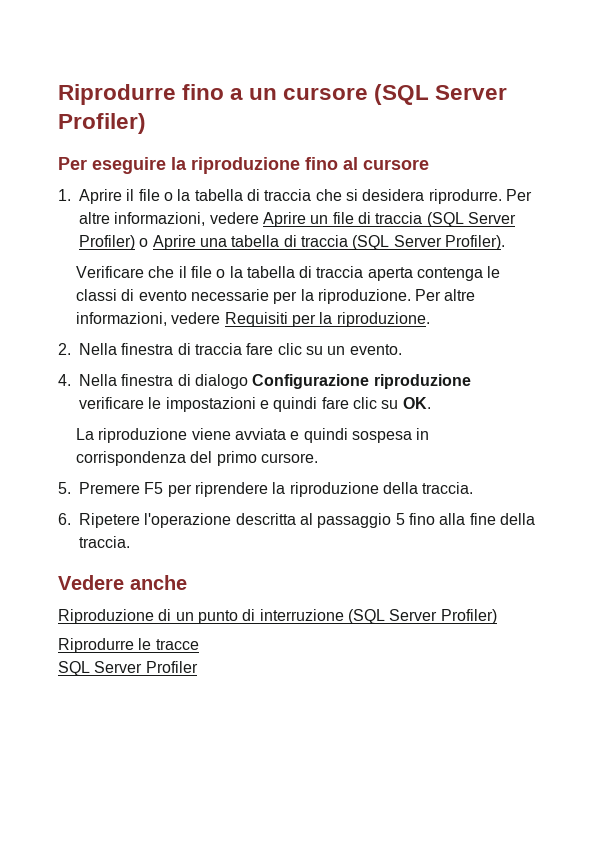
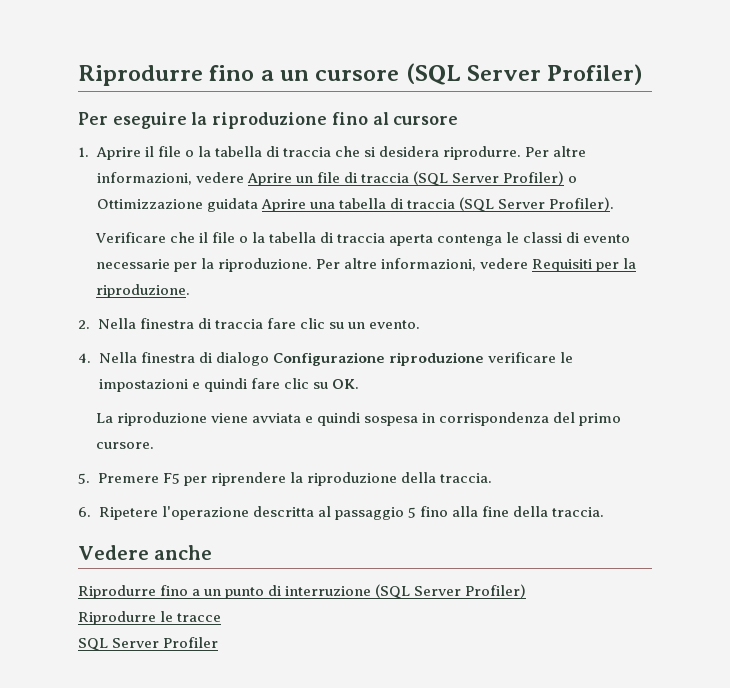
- Per altre informazioni, vedere Aprire un file di traccia (SQL Server Profiler) o Aprire una tabella di traccia (SQL Server Profiler).
+ Per altre informazioni, vedere Aprire un file di traccia (SQL Server Profiler) o Ottimizzazione guidata Aprire una tabella di traccia (SQL Server Profiler).
- Riproduzione di un punto di interruzione (SQL Server Profiler)
+ Riprodurre fino a un punto di interruzione (SQL Server Profiler)

